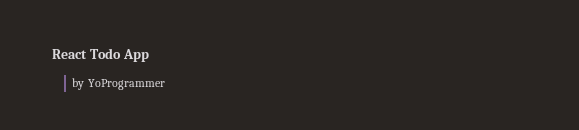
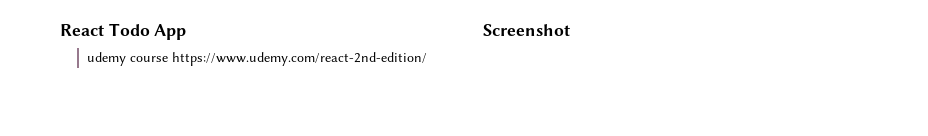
- by YoProgrammer
+ udemy course https://www.udemy.com/react-2nd-edition/
+ Screenshot

